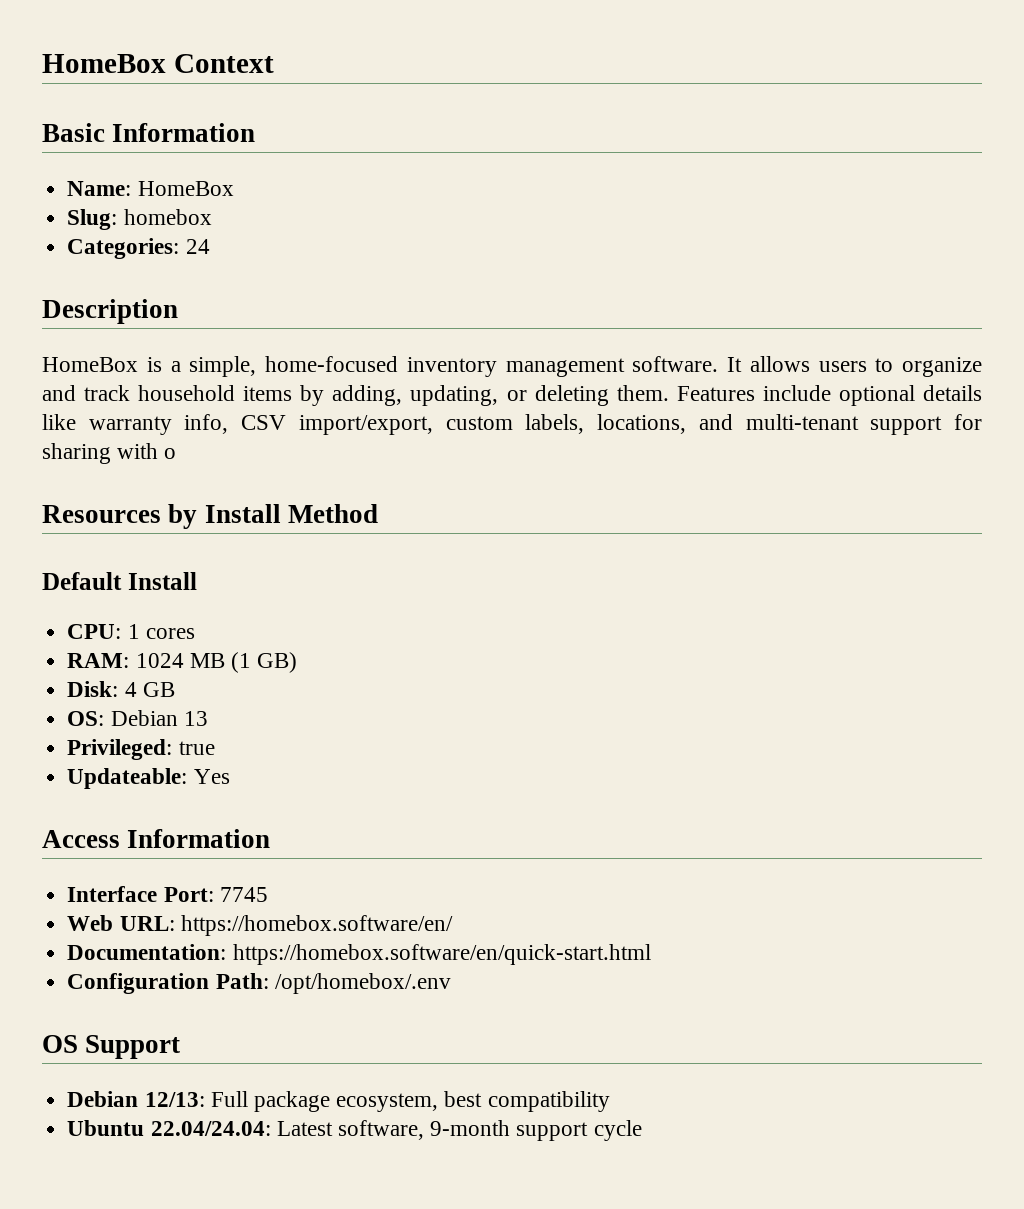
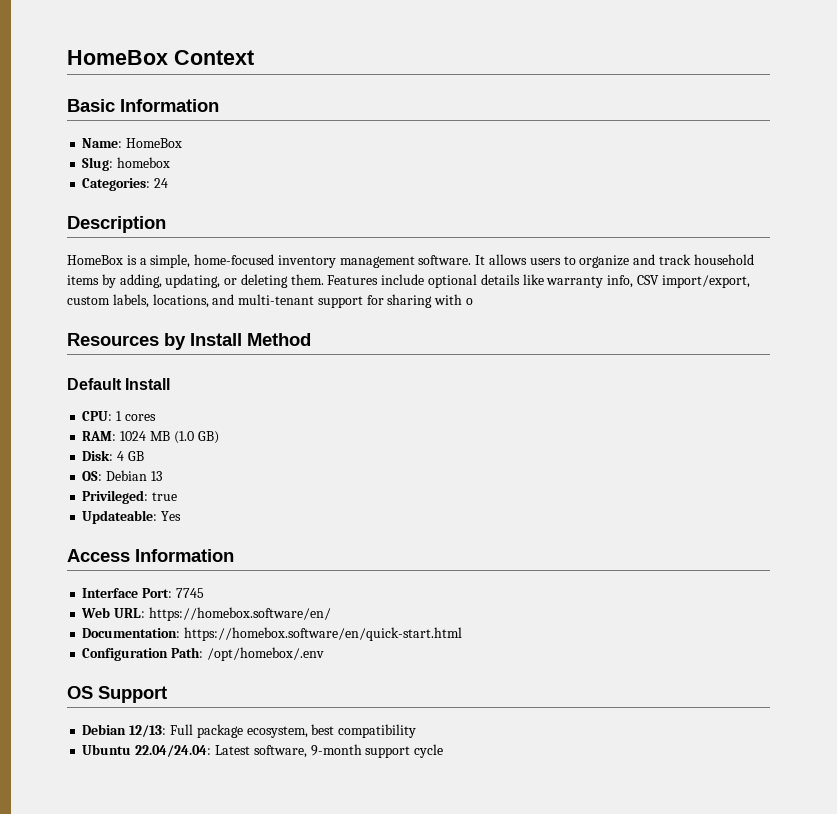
- RAM: 1024 MB (1 GB)
+ RAM: 1024 MB (1.0 GB)

